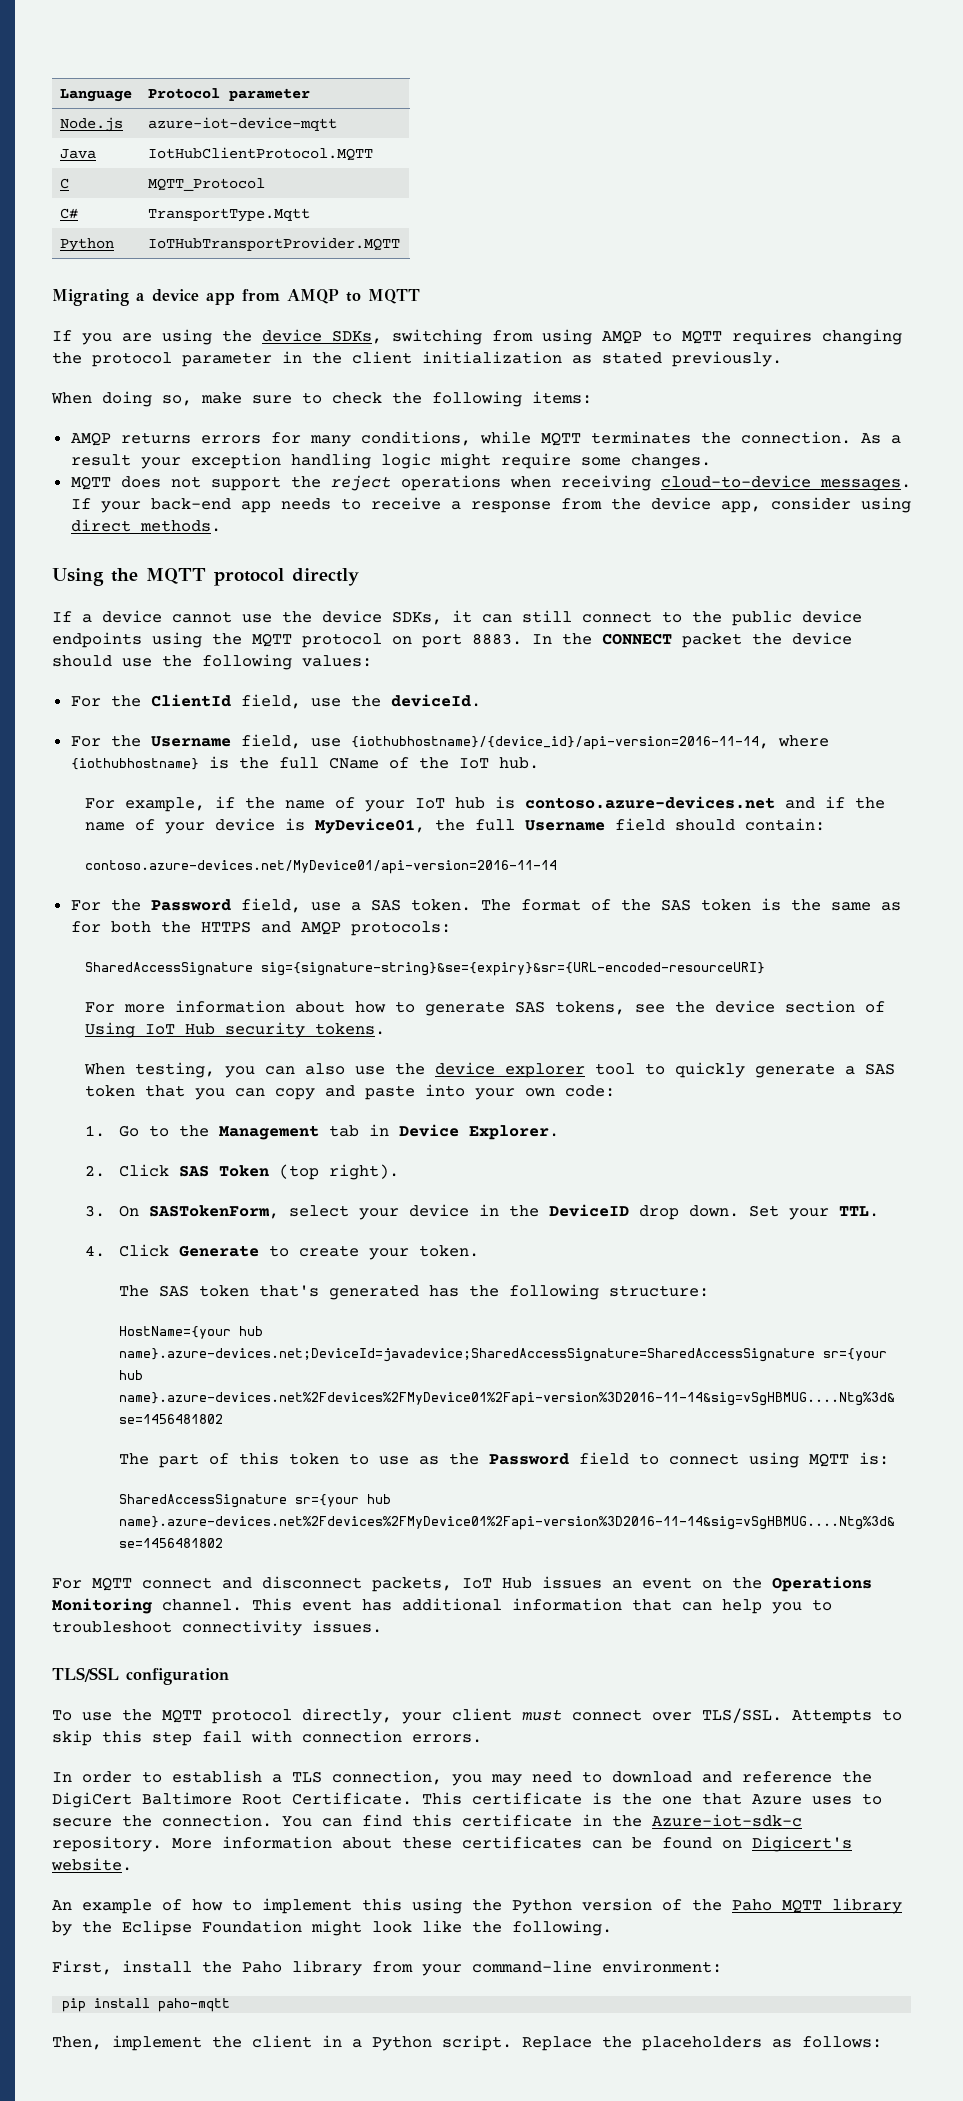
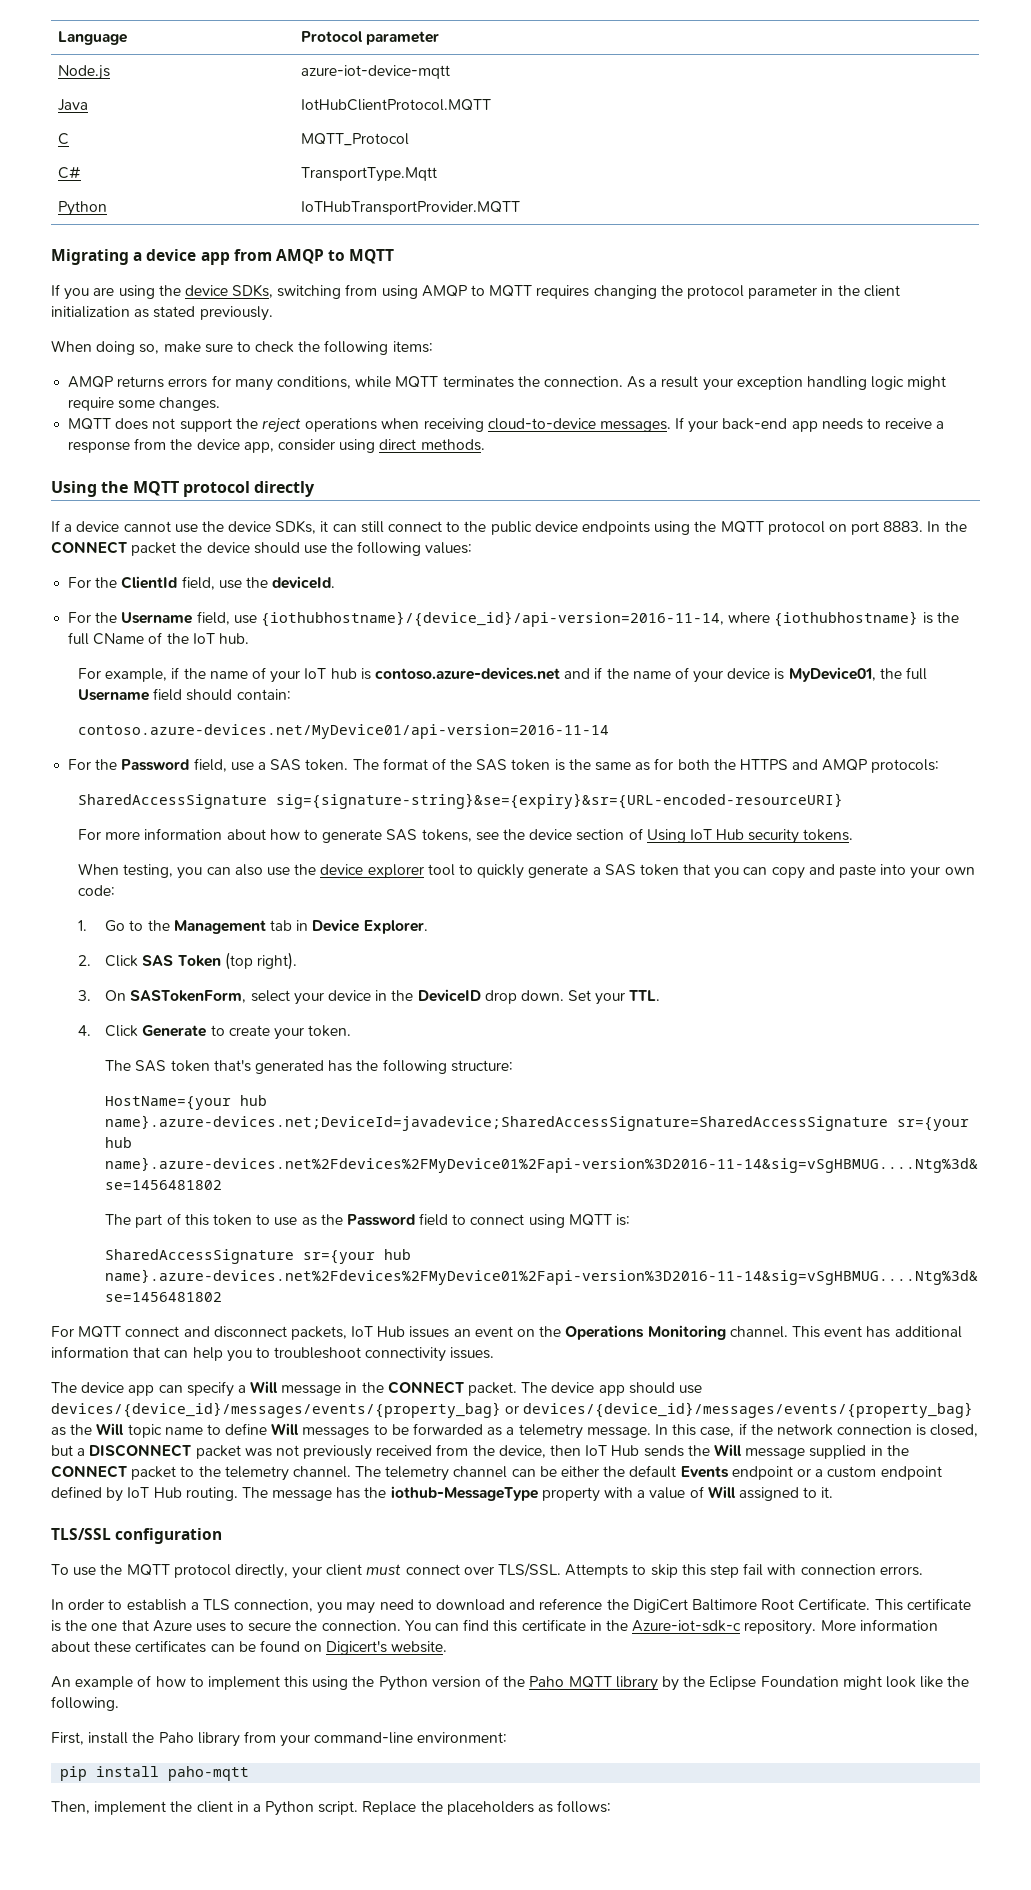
+ The device app can specify a Will message in the CONNECT packet. The device app should use devices/{device_id}/messages/events/{property_bag} or devices/{device_id}/messages/events/{property_bag} as the Will topic name to define Will messages to be forwarded as a telemetry message. In this case, if the network connection is closed, but a DISCONNECT packet was not previously received from the device, then IoT Hub sends the Will message supplied in the CONNECT packet to the telemetry channel. The telemetry channel can be either the default Events endpoint or a custom endpoint defined by IoT Hub routing. The message has the iothub-MessageType property with a value of Will assigned to it.

